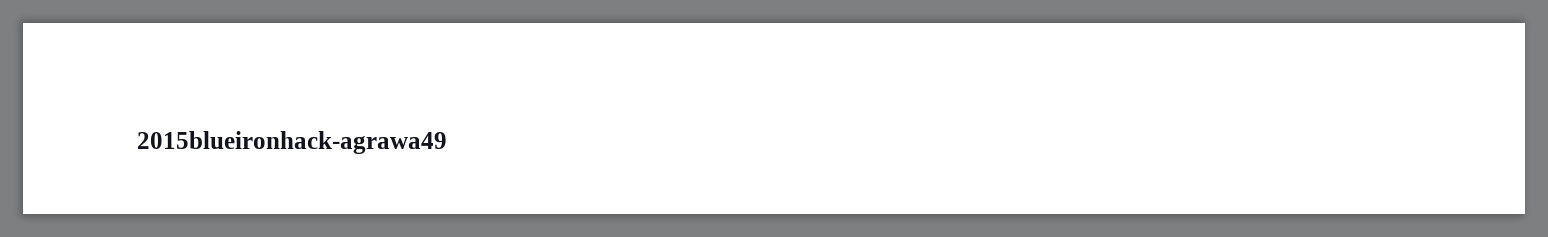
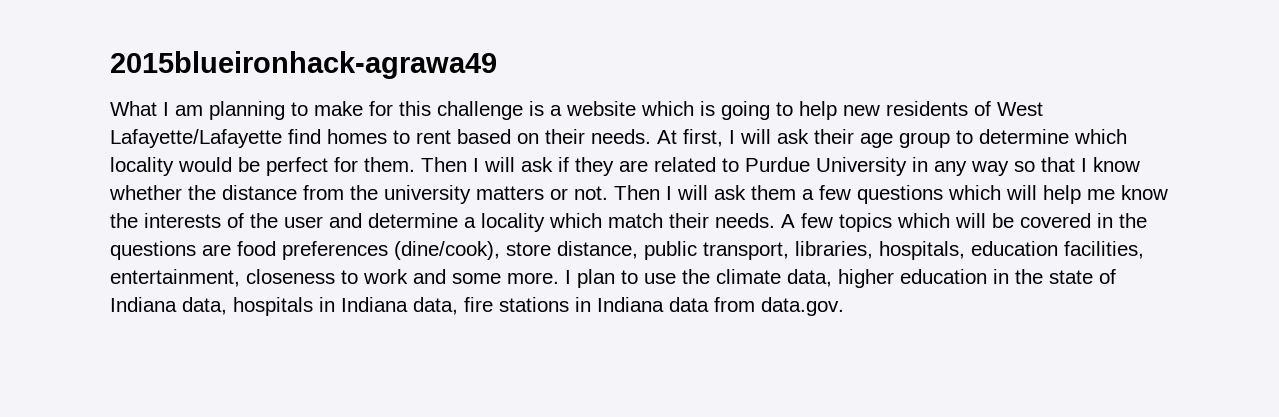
+ What I am planning to make for this challenge is a website which is going to help new residents of West Lafayette/Lafayette find homes to rent based on their needs. At first, I will ask their age group to determine which locality would be perfect for them. Then I will ask if they are related to Purdue University in any way so that I know whether the distance from the university matters or not. Then I will ask them a few questions which will help me know the interests of the user and determine a locality which match their needs. A few topics which will be covered in the questions are food preferences (dine/cook), store distance, public transport, libraries, hospitals, education facilities, entertainment, closeness to work and some more. I plan to use the climate data, higher education in the state of Indiana data, hospitals in Indiana data, fire stations in Indiana data from data.gov.

